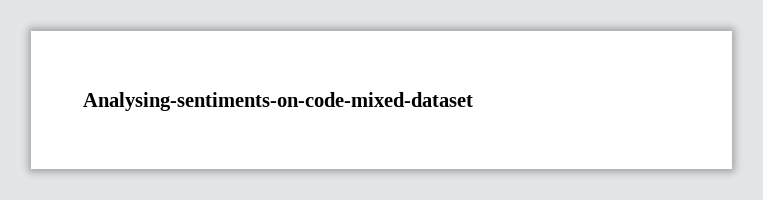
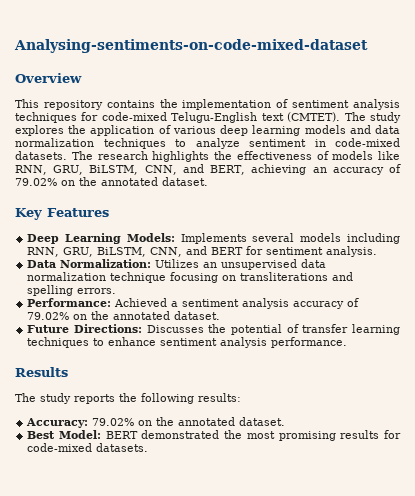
+ Overview
+ This repository contains the implementation of sentiment analysis techniques for code-mixed Telugu-English text (CMTET). The study explores the application of various deep learning models and data normalization techniques to analyze sentiment in code-mixed datasets. The research highlights the effectiveness of models like RNN, GRU, BiLSTM, CNN, and BERT, achieving an accuracy of 79.02% on the annotated dataset.
+ Key Features
+ Deep Learning Models: Implements several models including RNN, GRU, BiLSTM, CNN, and BERT for sentiment analysis.
+ Data Normalization: Utilizes an unsupervised data normalization technique focusing on transliterations and spelling errors.
+ Performance: Achieved a sentiment analysis accuracy of 79.02% on the annotated dataset.
+ Future Directions: Discusses the potential of transfer learning techniques to enhance sentiment analysis performance.
+ Results
+ The study reports the following results:
+ Accuracy: 79.02% on the annotated dataset.
+ Best Model: BERT demonstrated the most promising results for code-mixed datasets.

